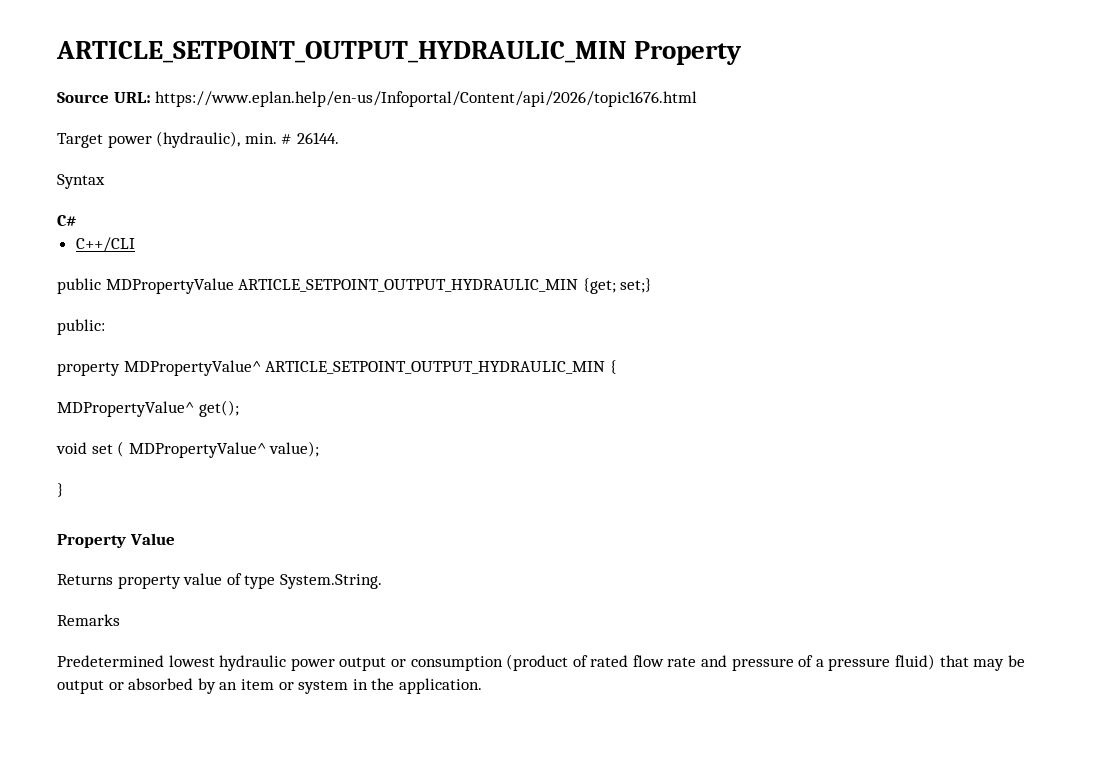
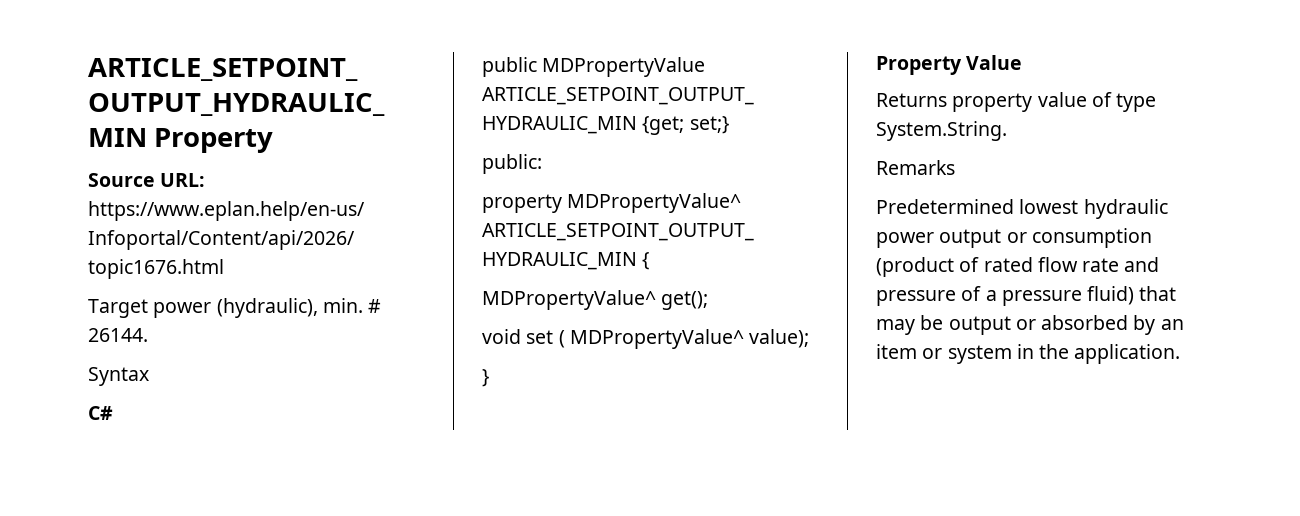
- C++/CLI

